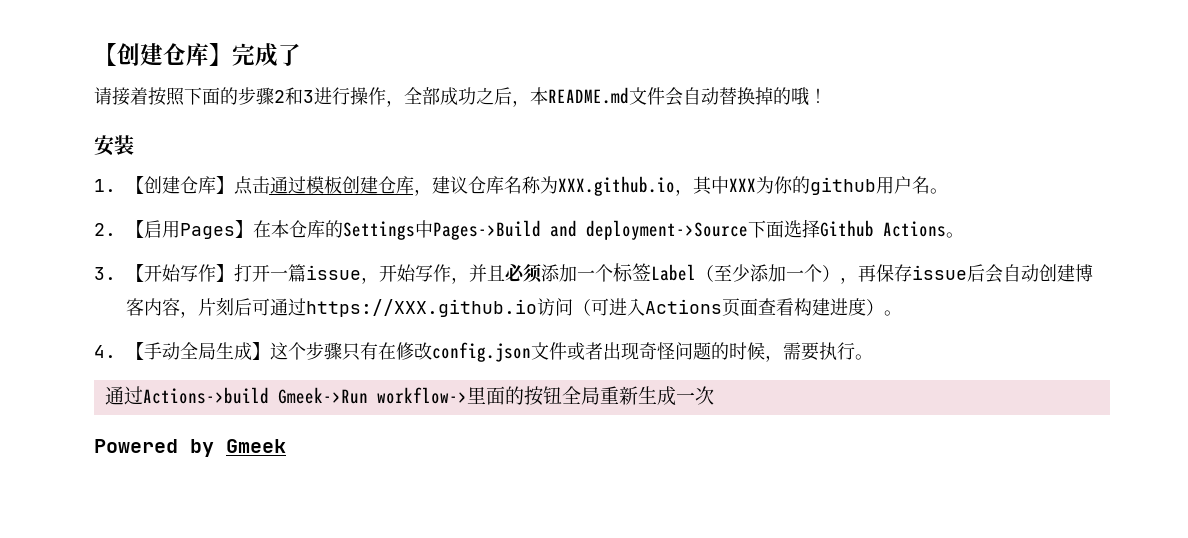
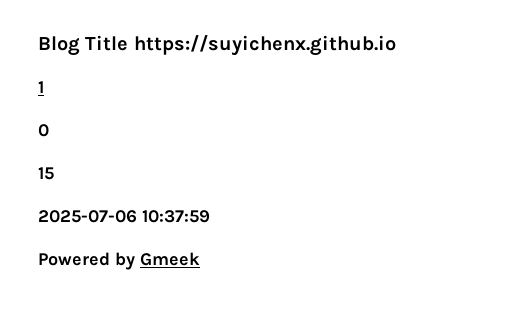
- 【创建仓库】完成了
- 请接着按照下面的步骤2和3进行操作，全部成功之后，本README.md文件会自动替换掉的哦！
- 安装
- 1.【创建仓库】点击通过模板创建仓库，建议仓库名称为XXX.github.io，其中XXX为你的github用户名。
- 2.【启用Pages】在本仓库的Settings中Pages->Build and deployment->Source下面选择Github Actions。
- 3.【开始写作】打开一篇issue，开始写作，并且必须添加一个标签Label（至少添加一个），再保存issue后会自动创建博客内容，片刻后可通过https://XXX.github.io访问（可进入Actions页面查看构建进度）。
- 4.【手动全局生成】这个步骤只有在修改config.json文件或者出现奇怪问题的时候，需要执行。
- 通过Actions->build Gmeek->Run workflow->里面的按钮全局重新生成一次
+ Blog Title https://suyichenx.github.io
+ 1
+ 0
+ 15
+ 2025-07-06 10:37:59

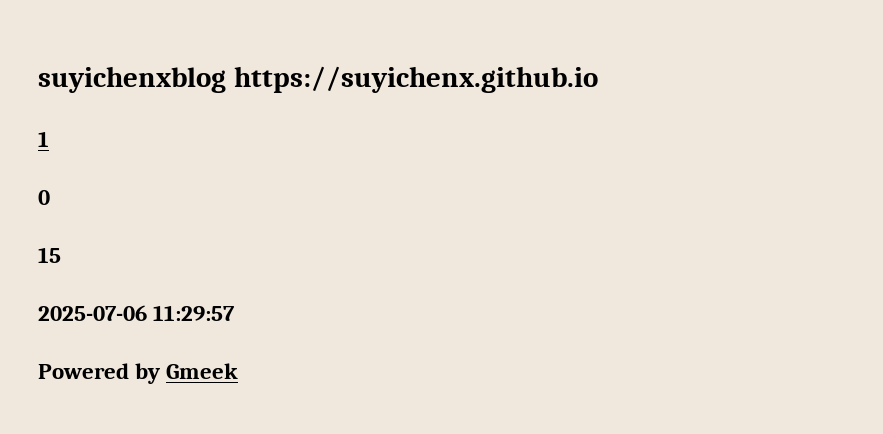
- Blog Title https://suyichenx.github.io
+ suyichenxblog https://suyichenx.github.io
- 2025-07-06 10:37:59
+ 2025-07-06 11:29:57

